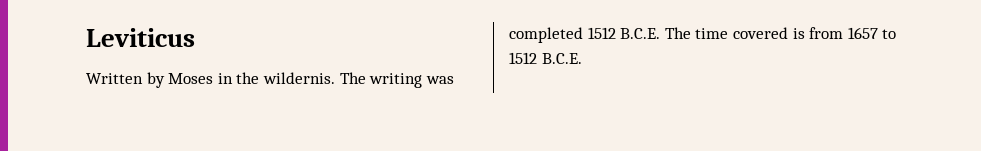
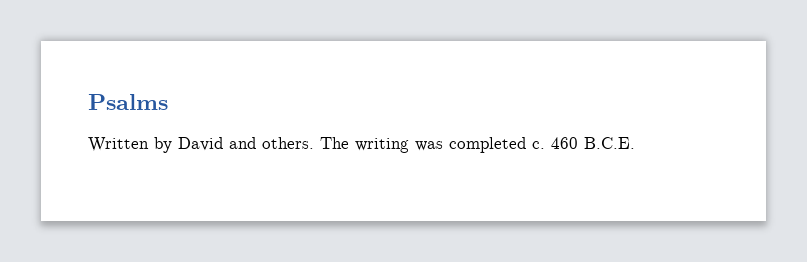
- Leviticus
+ Psalms
- Written by Moses in the wildernis. The writing was completed 1512 B.C.E. The time covered is from 1657 to 1512 B.C.E.
+ Written by David and others. The writing was completed c. 460 B.C.E.

